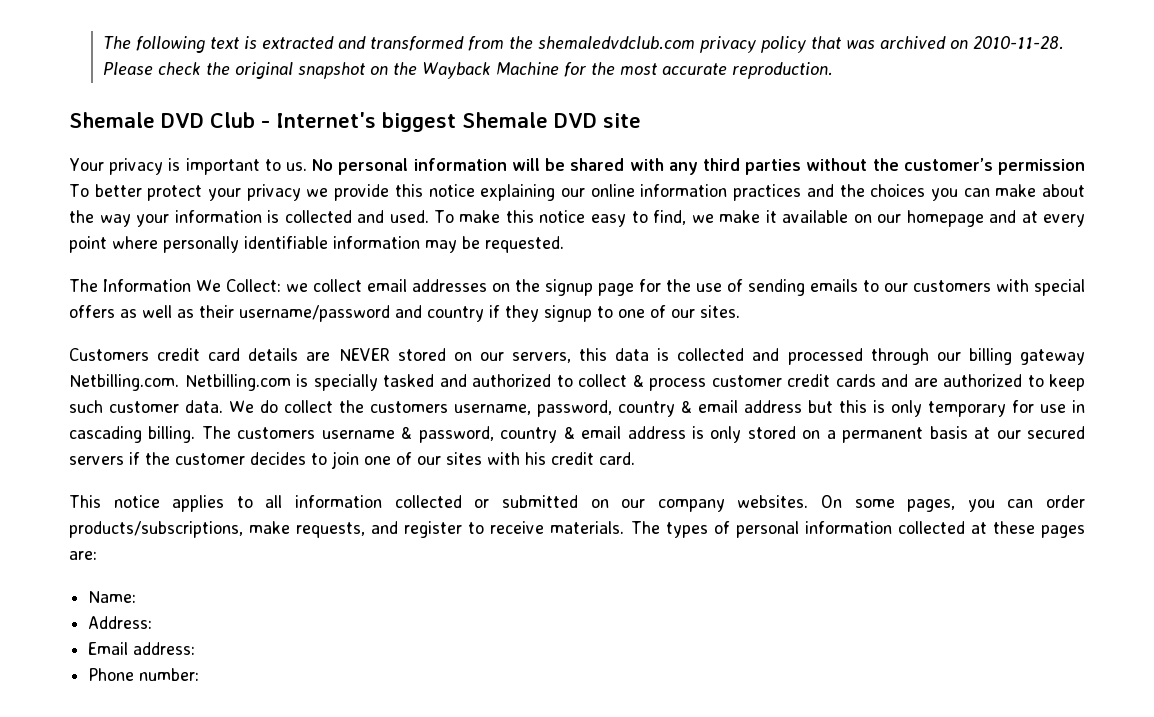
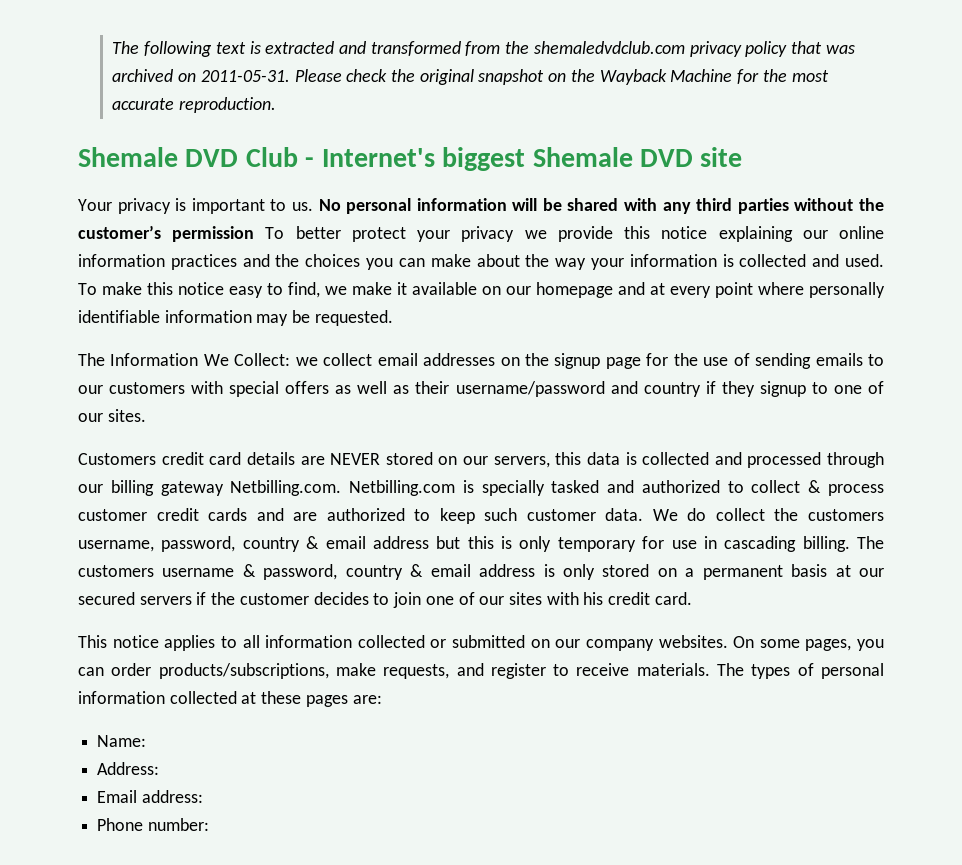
- The following text is extracted and transformed from the shemaledvdclub.com privacy policy that was archived on 2010-11-28.
+ The following text is extracted and transformed from the shemaledvdclub.com privacy policy that was archived on 2011-05-31.

